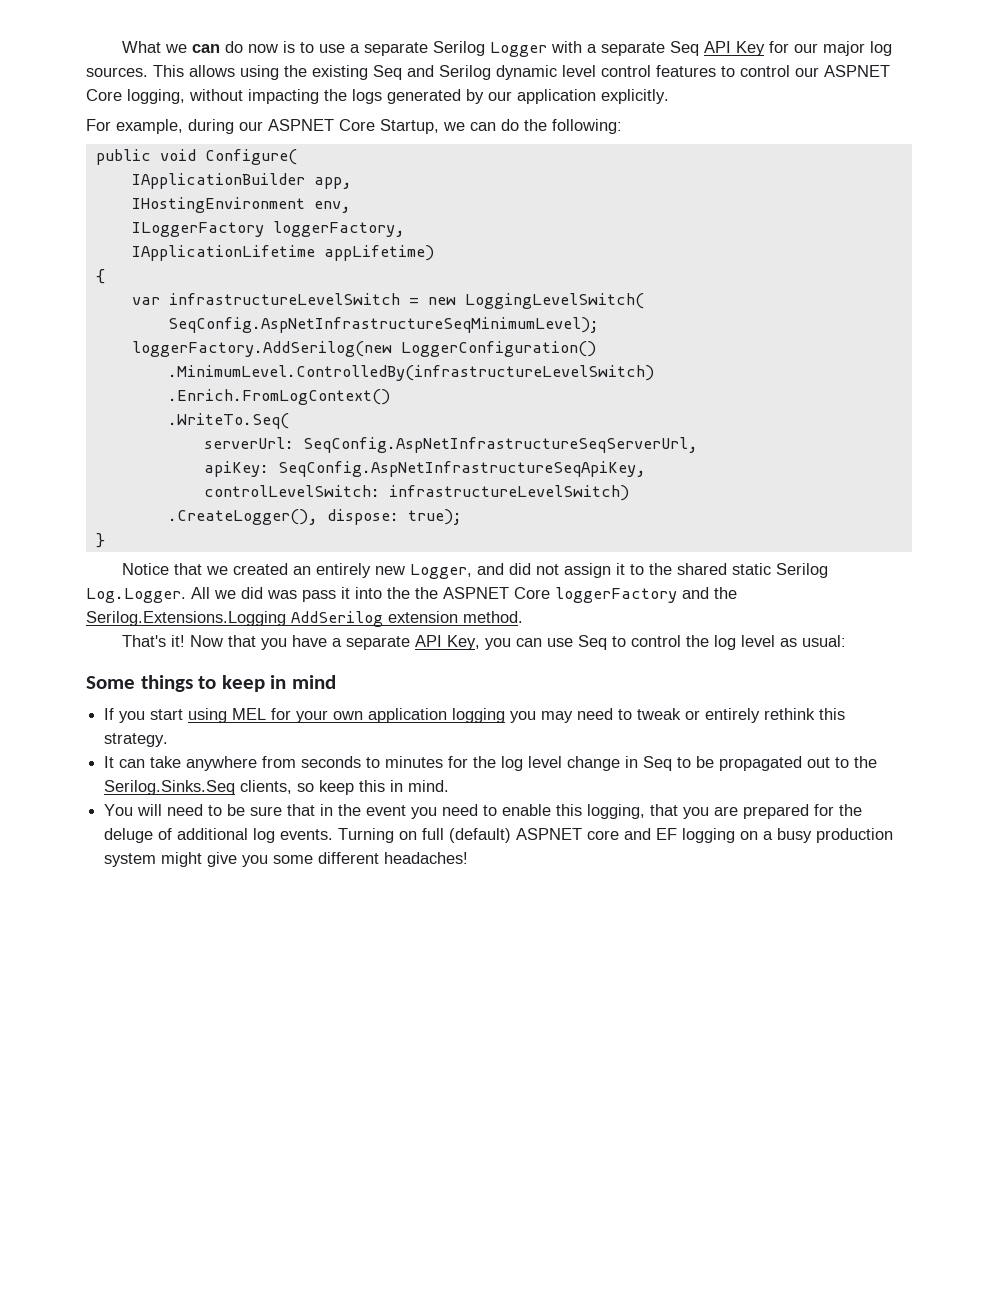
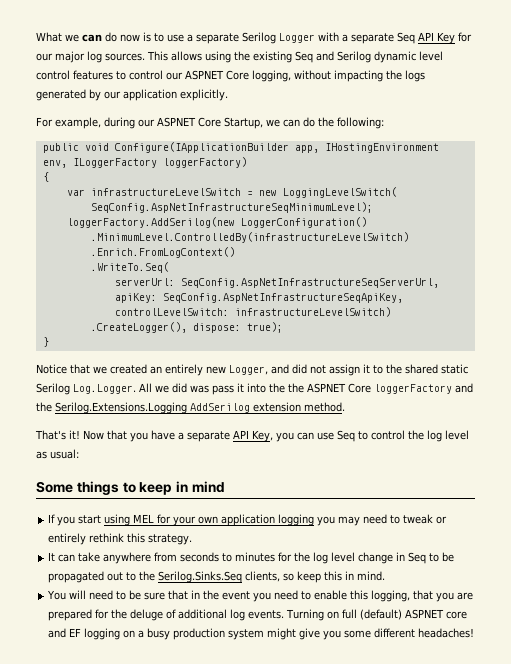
- public void Configure(
- IApplicationBuilder app,
- IHostingEnvironment env,
- ILoggerFactory loggerFactory,
- IApplicationLifetime appLifetime)
+ public void Configure(IApplicationBuilder app, IHostingEnvironment env, ILoggerFactory loggerFactory)

